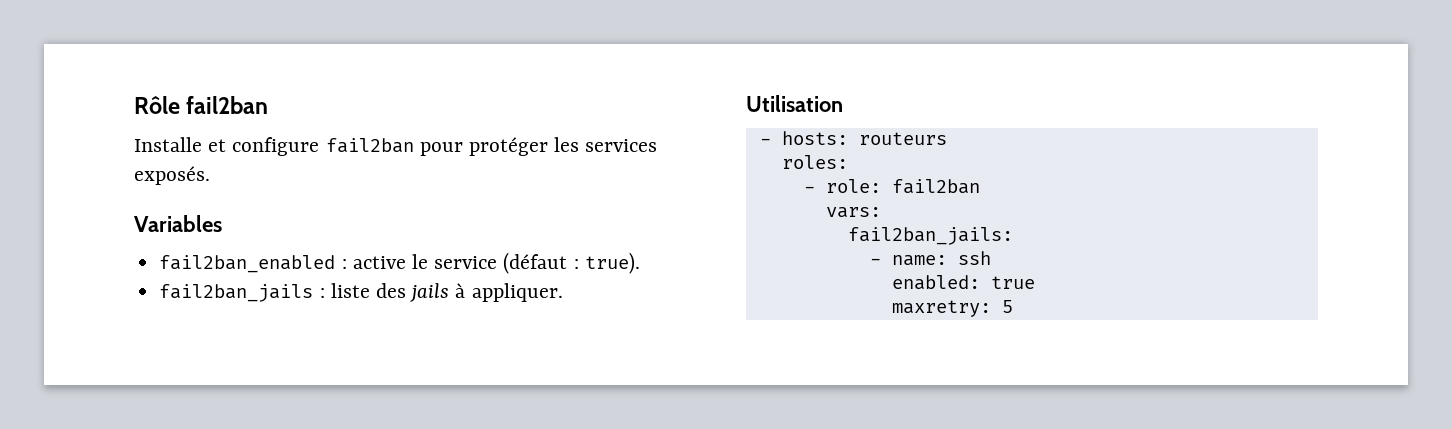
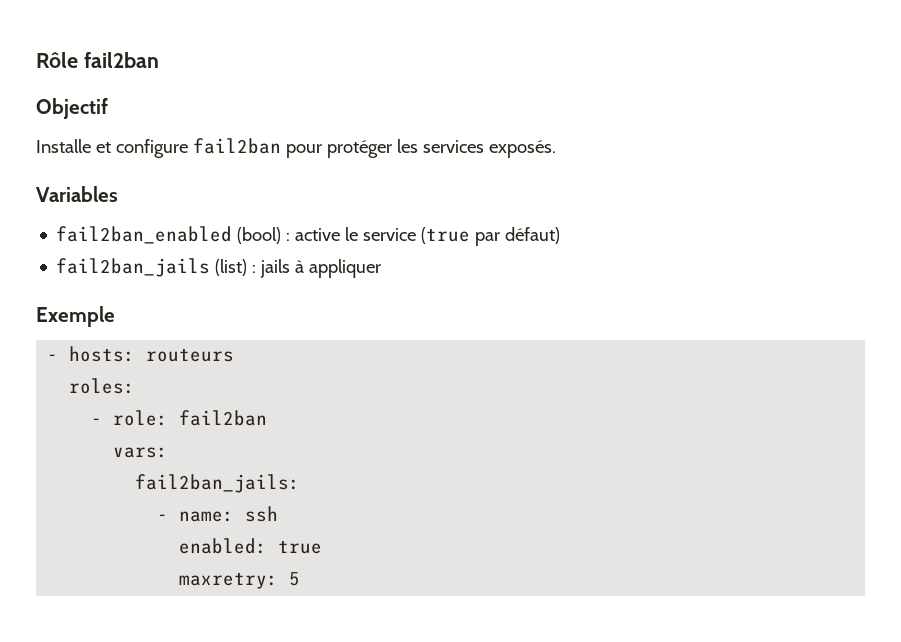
+ Objectif
- fail2ban_enabled : active le service (défaut : true).
- fail2ban_jails : liste des jails à appliquer.
- Utilisation
+ fail2ban_enabled (bool) : active le service (true par défaut)
+ fail2ban_jails (list) : jails à appliquer
+ Exemple

